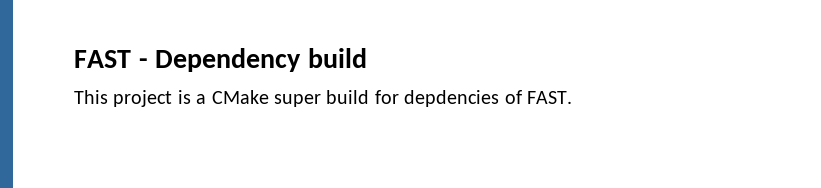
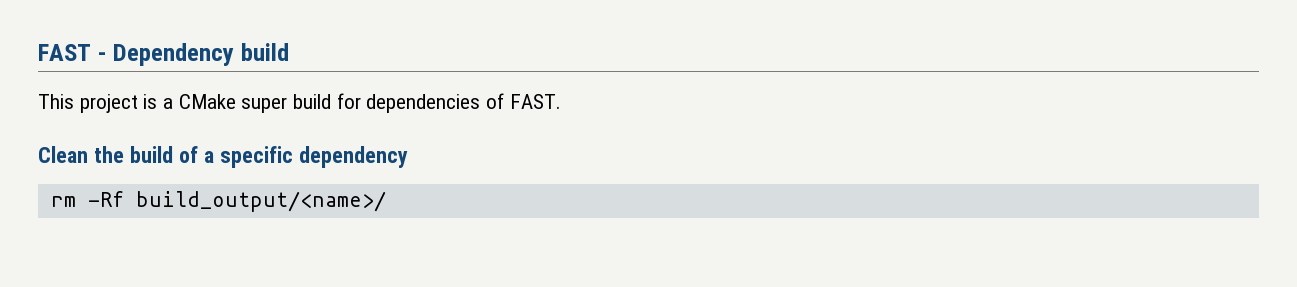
- This project is a CMake super build for depdencies of FAST.
+ This project is a CMake super build for dependencies of FAST.
+ Clean the build of a specific dependency
+ rm -Rf build_output/<name>/

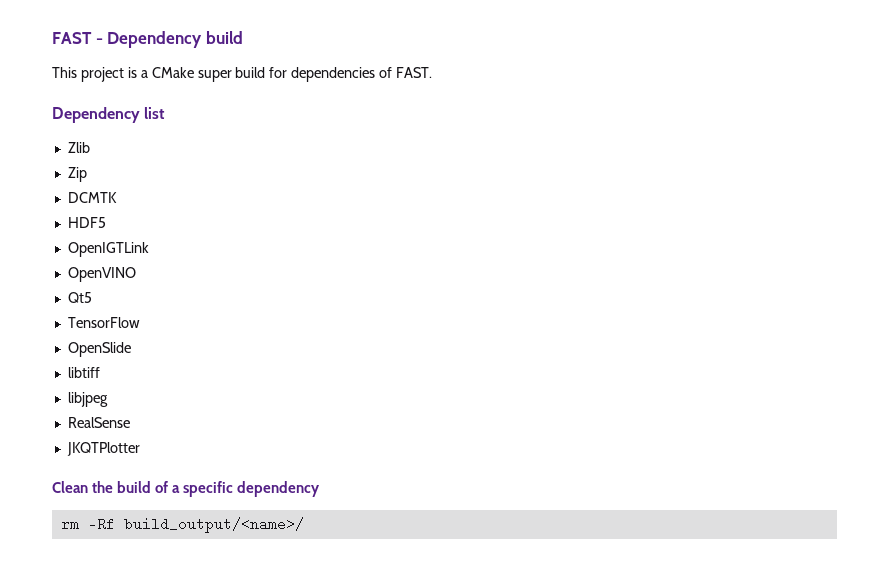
+ Dependency list
+ Zlib
+ Zip
+ DCMTK
+ HDF5
+ OpenIGTLink
+ OpenVINO
+ Qt5
+ TensorFlow
+ OpenSlide
+ libtiff
+ libjpeg
+ RealSense
+ JKQTPlotter

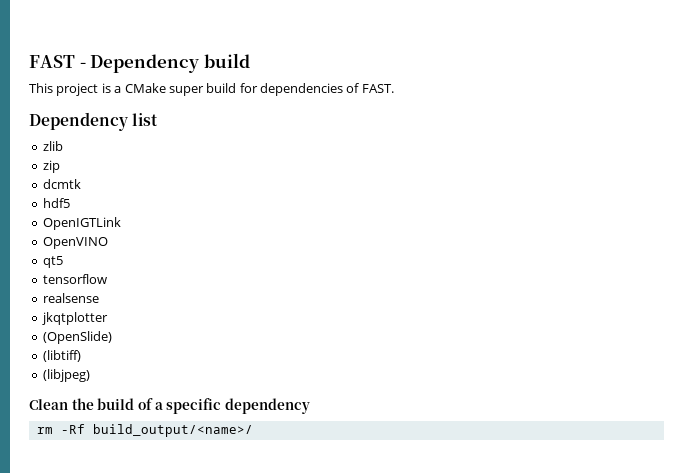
- Zlib
- Zip
- DCMTK
- HDF5
+ zlib
+ zip
+ dcmtk
+ hdf5
  OpenIGTLink
  OpenVINO
- Qt5
- TensorFlow
- OpenSlide
- libtiff
- libjpeg
- RealSense
- JKQTPlotter
+ qt5
+ tensorflow
+ realsense
+ jkqtplotter
+ (OpenSlide)
+ (libtiff)
+ (libjpeg)

